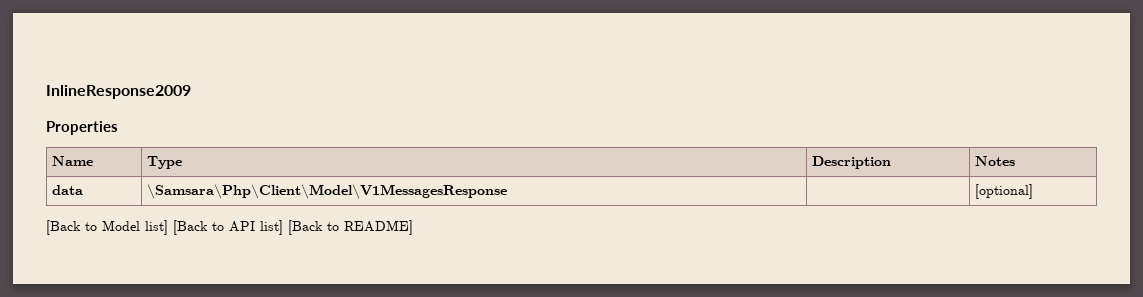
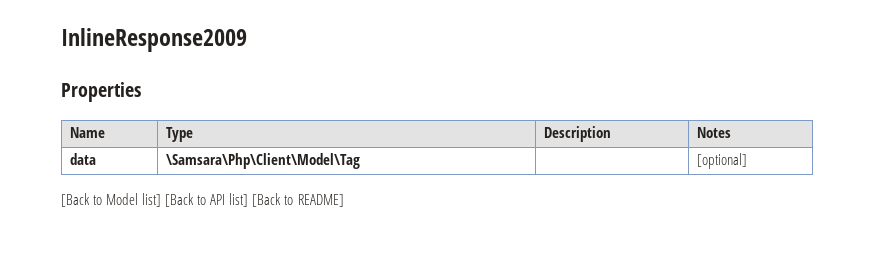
- data | \Samsara\Php\Client\Model\V1MessagesResponse | | [optional]
+ data | \Samsara\Php\Client\Model\Tag | | [optional]

